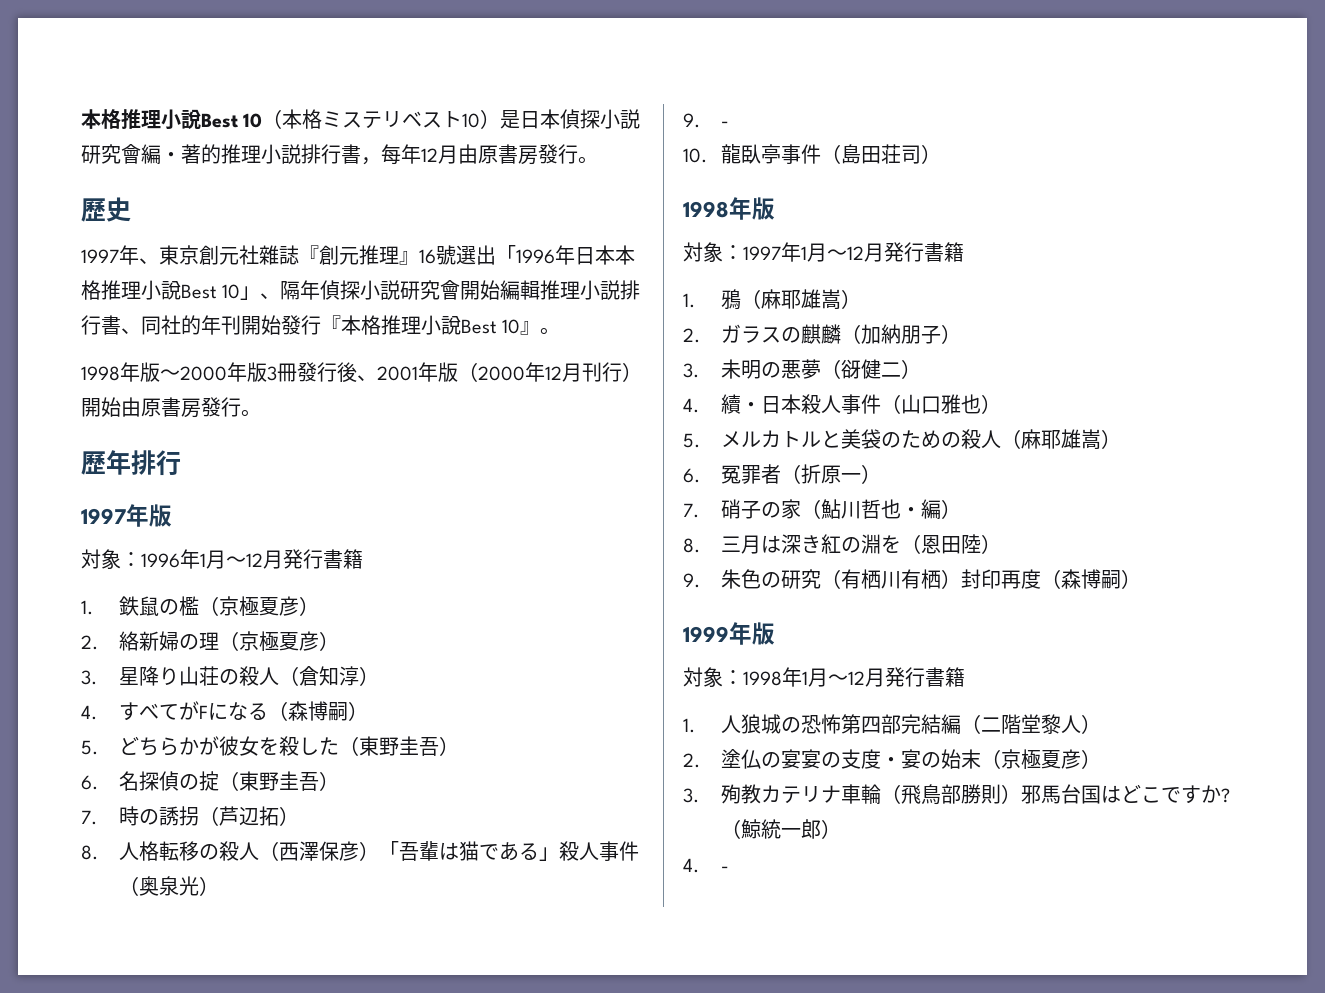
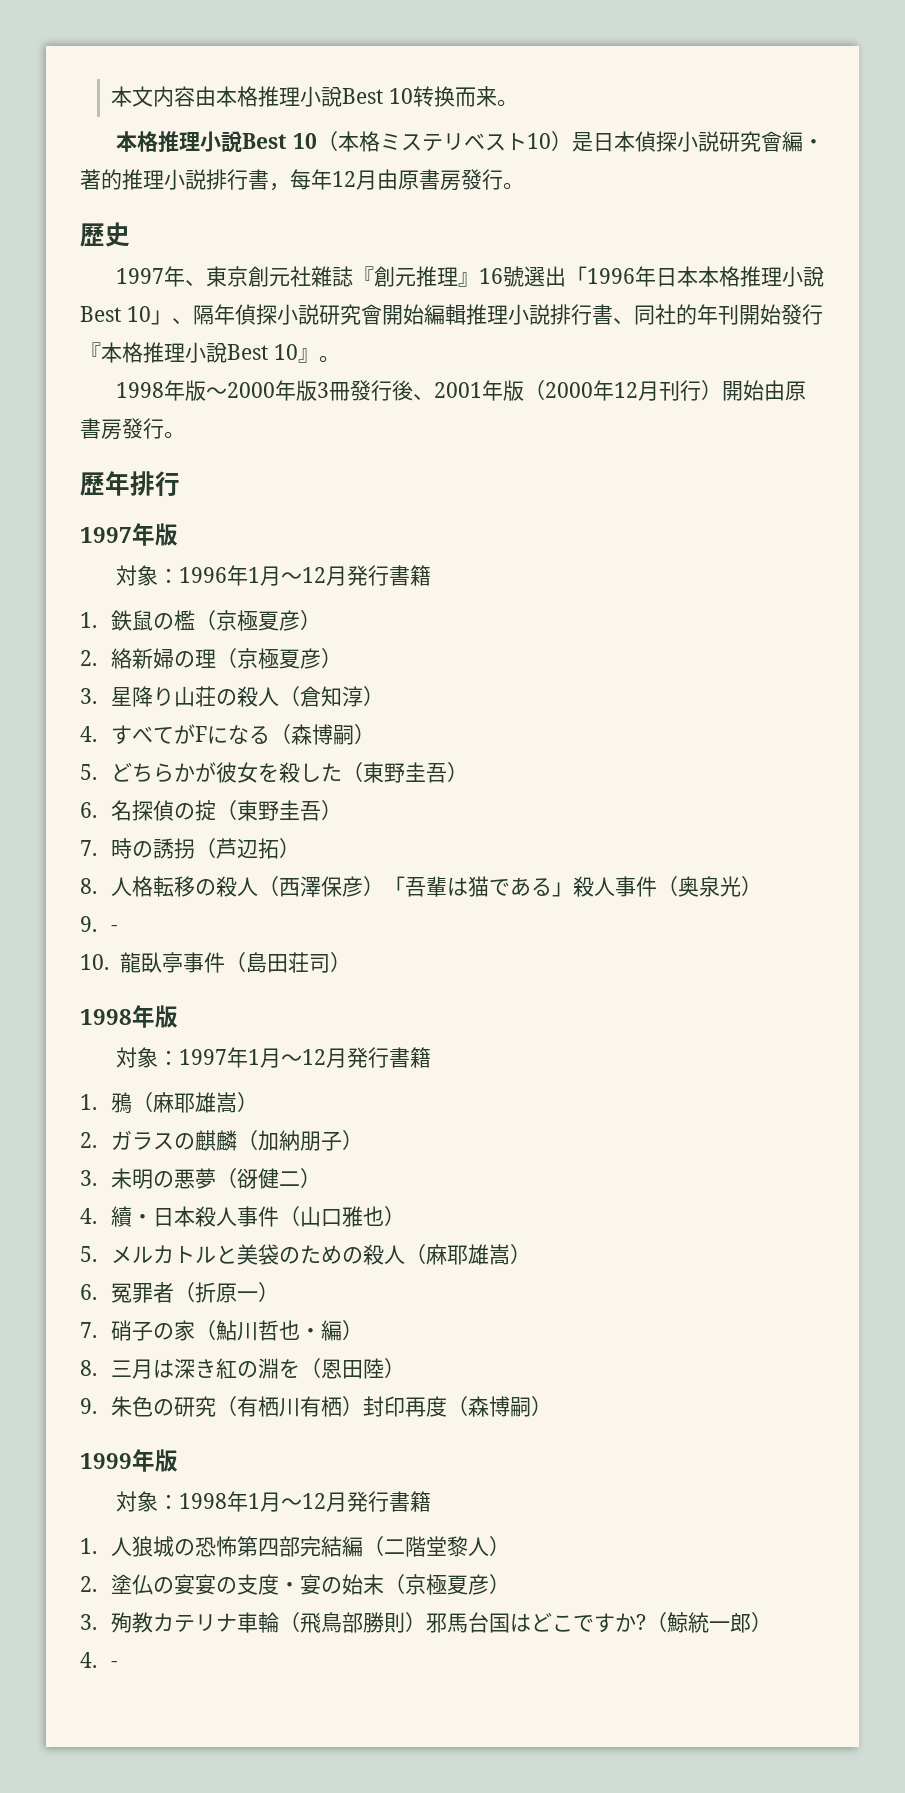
+ 本文内容由本格推理小說Best 10转换而来。

